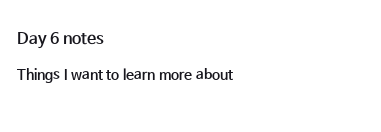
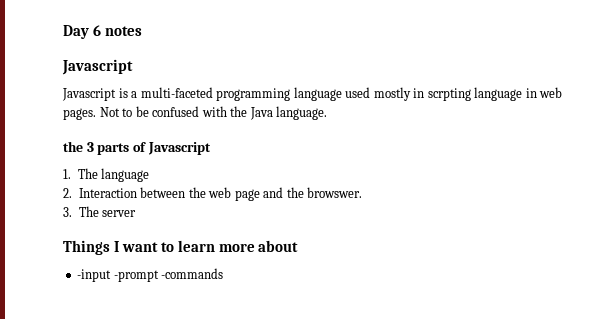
  Day 6 notes
+ Javascript
+ Javascript is a multi-faceted programming language used mostly in scrpting language in web pages. Not to be confused with the Java language.
+ the 3 parts of Javascript
+ 1. The language
+ 2. Interaction between the web page and the browswer.
+ 3. The server
+ -input -prompt -commands

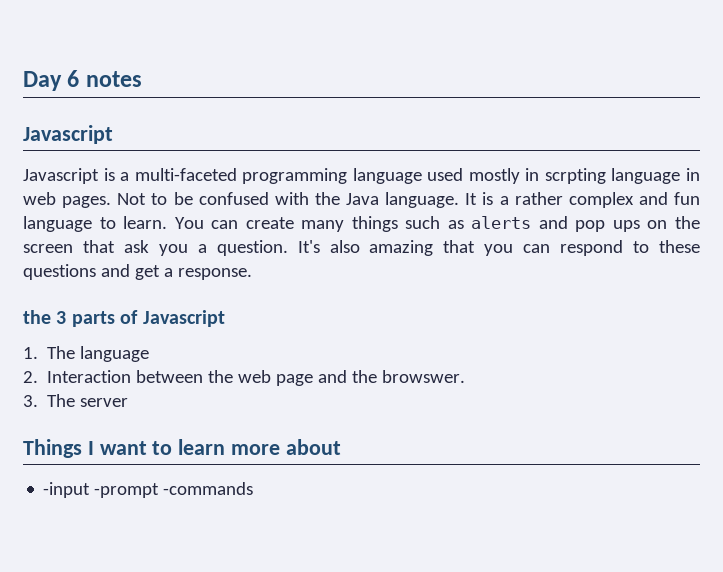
+ It is a rather complex and fun language to learn. You can create many things such as alerts and pop ups on the screen that ask you a question. It's also amazing that you can respond to these questions and get a response.

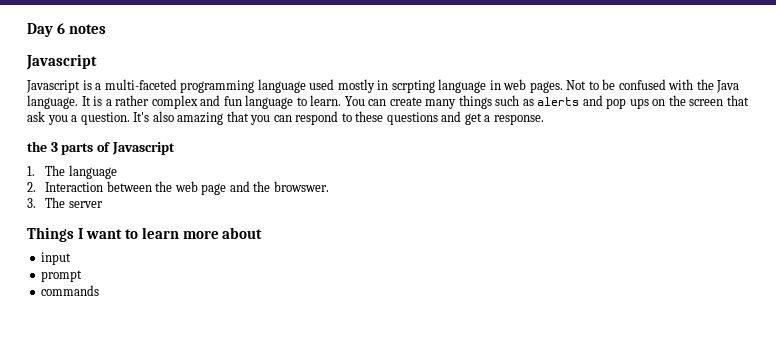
- -input -prompt -commands
+ input
+ prompt
+ commands

